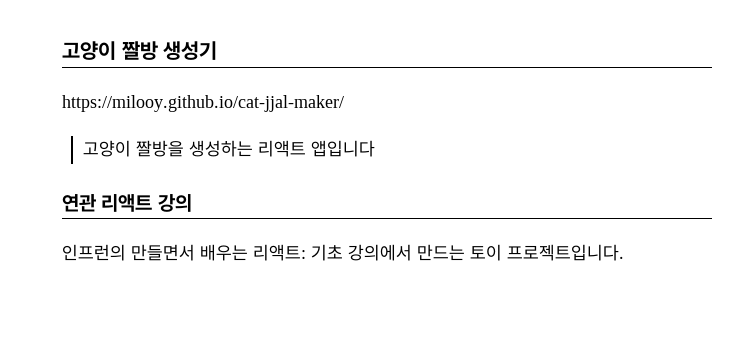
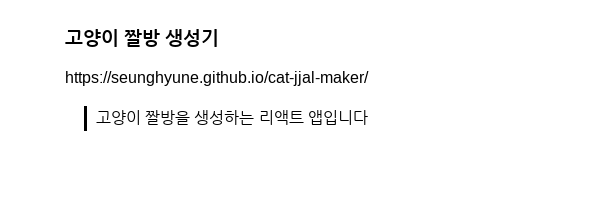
- https://milooy.github.io/cat-jjal-maker/
+ https://seunghyune.github.io/cat-jjal-maker/
- 연관 리액트 강의
- 인프런의 만들면서 배우는 리액트: 기초 강의에서 만드는 토이 프로젝트입니다.

